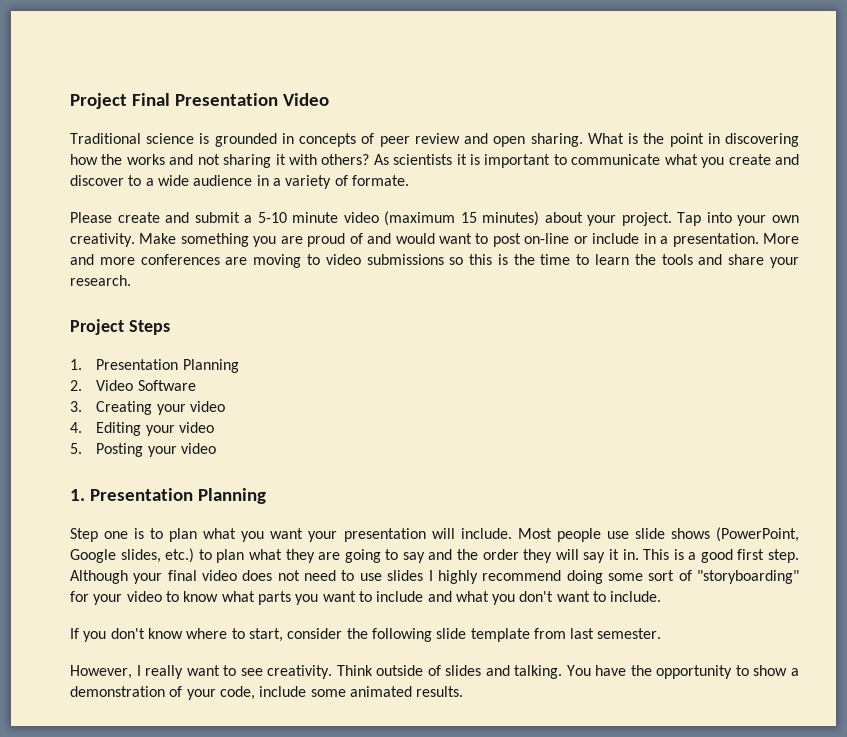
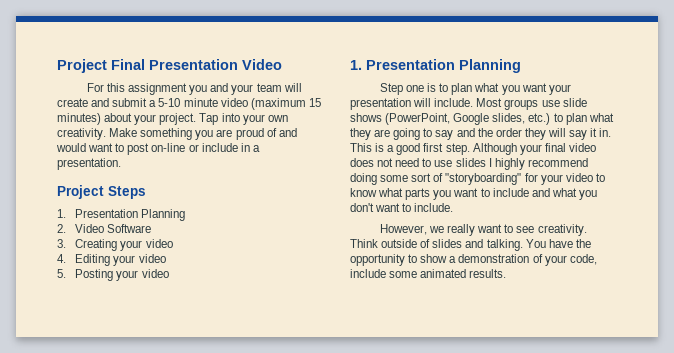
- Traditional science is grounded in concepts of peer review and open sharing. What is the point in discovering how the works and not sharing it with others? As scientists it is important to communicate what you create and discover to a wide audience in a variety of formate.
- Please create and submit a 5-10 minute video (maximum 15 minutes) about your project.
+ For this assignment you and your team will create and submit a 5-10 minute video (maximum 15 minutes) about your project.
- More and more conferences are moving to video submissions so this is the time to learn the tools and share your research.
- Most people use slide shows (PowerPoint, Google slides, etc.) to plan what they are going to say and the order they will say it in.
+ Most groups use slide shows (PowerPoint, Google slides, etc.) to plan what they are going to say and the order they will say it in.
- If you don't know where to start, consider the following slide template from last semester.
- However, I really want to see creativity.
+ However, we really want to see creativity.

